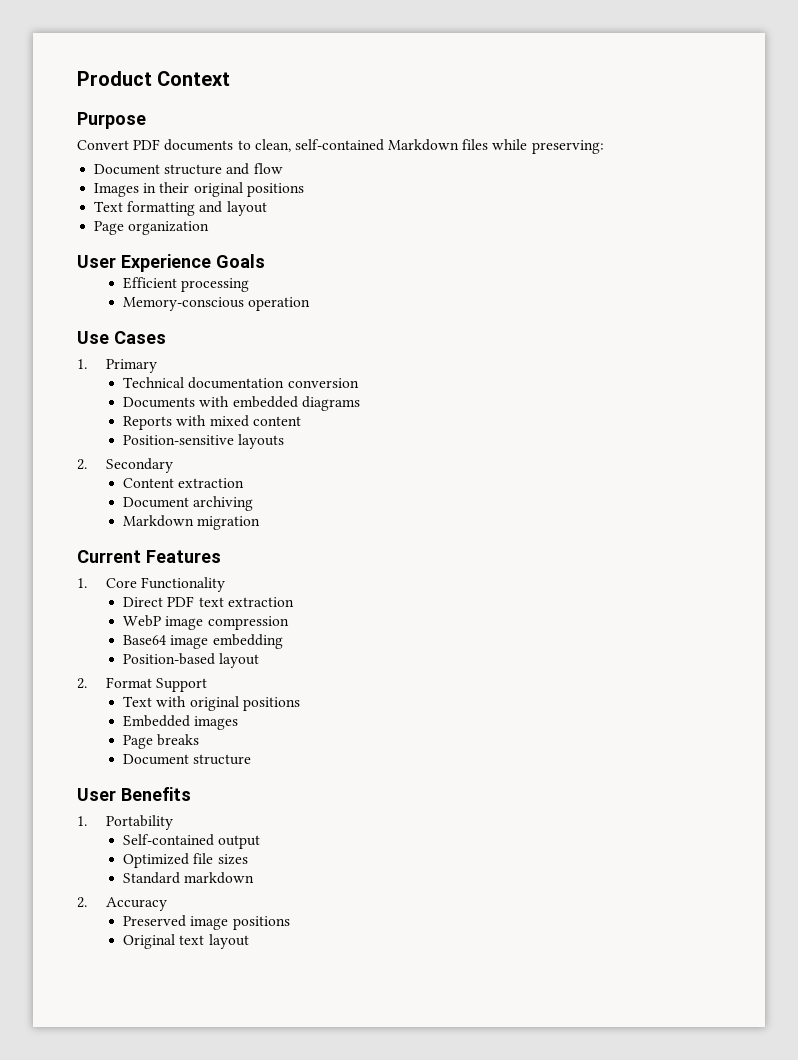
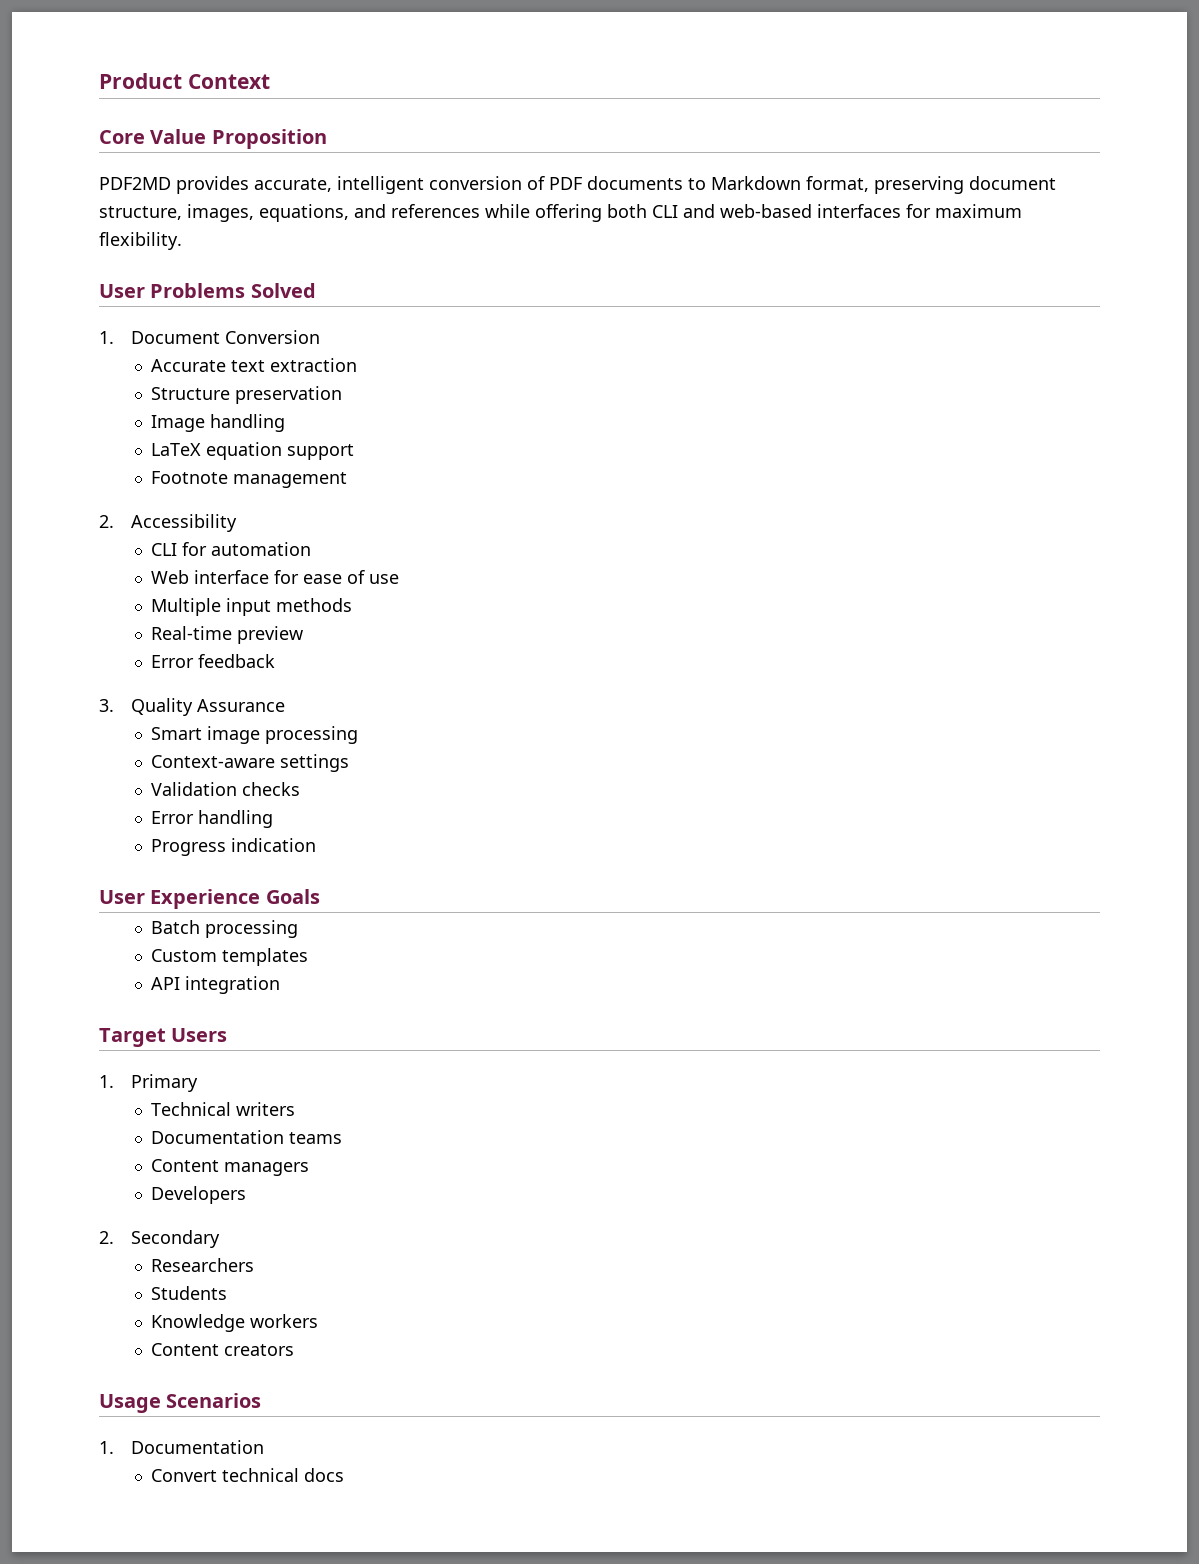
- Purpose
- Convert PDF documents to clean, self-contained Markdown files while preserving:
- Document structure and flow
- Images in their original positions
- Text formatting and layout
- Page organization
+ Core Value Proposition
+ PDF2MD provides accurate, intelligent conversion of PDF documents to Markdown format, preserving document structure, images, equations, and references while offering both CLI and web-based interfaces for maximum flexibility.
+ User Problems Solved
+ 1. Document Conversion
+ Accurate text extraction
+ Structure preservation
+ Image handling
+ LaTeX equation support
+ Footnote management
+ 2. Accessibility
+ CLI for automation
+ Web interface for ease of use
+ Multiple input methods
+ Real-time preview
+ Error feedback
+ 3. Quality Assurance
+ Smart image processing
+ Context-aware settings
+ Validation checks
+ Error handling
+ Progress indication
- Efficient processing
- Memory-conscious operation
- Use Cases
+ Batch processing
+ Custom templates
+ API integration
+ Target Users
  1. Primary
- Technical documentation conversion
- Documents with embedded diagrams
- Reports with mixed content
- Position-sensitive layouts
+ Technical writers
+ Documentation teams
+ Content managers
+ Developers
  2. Secondary
- Content extraction
- Document archiving
- Markdown migration
- Current Features
- 1. Core Functionality
- Direct PDF text extraction
- WebP image compression
- Base64 image embedding
- Position-based layout
- 2. Format Support
- Text with original positions
- Embedded images
- Page breaks
- Document structure
- User Benefits
- 1. Portability
- Self-contained output
- Optimized file sizes
- Standard markdown
- 2. Accuracy
- Preserved image positions
- Original text layout
+ Researchers
+ Students
+ Knowledge workers
+ Content creators
+ Usage Scenarios
+ 1. Documentation
+ Convert technical docs

